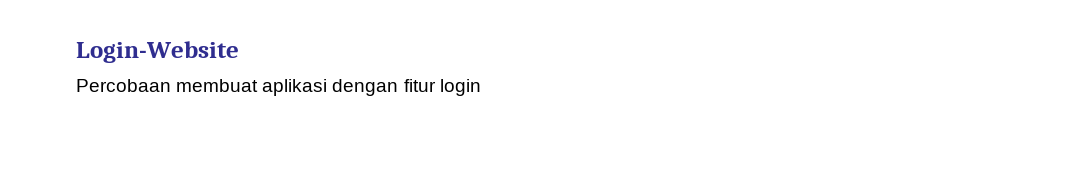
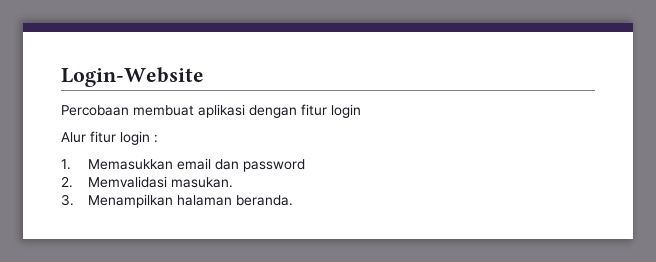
+ Alur fitur login :
+ 1. Memasukkan email dan password
+ 2. Memvalidasi masukan.
+ 3. Menampilkan halaman beranda.

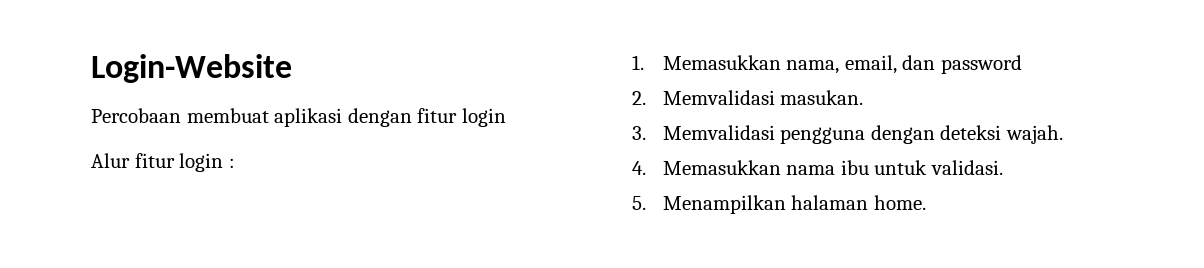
- 1. Memasukkan email dan password
+ 1. Memasukkan nama, email, dan password
- 3. Menampilkan halaman beranda.
+ 3. Memvalidasi pengguna dengan deteksi wajah.
+ 4. Memasukkan nama ibu untuk validasi.
+ 5. Menampilkan halaman home.

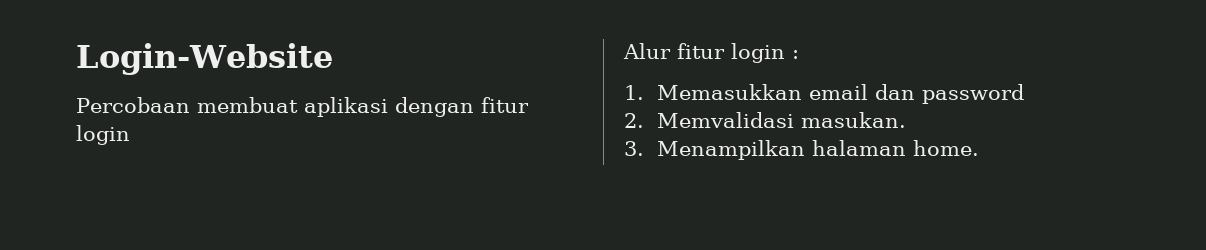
- 1. Memasukkan nama, email, dan password
+ 1. Memasukkan email dan password
- 3. Memvalidasi pengguna dengan deteksi wajah.
- 4. Memasukkan nama ibu untuk validasi.
- 5. Menampilkan halaman home.
+ 3. Menampilkan halaman home.

